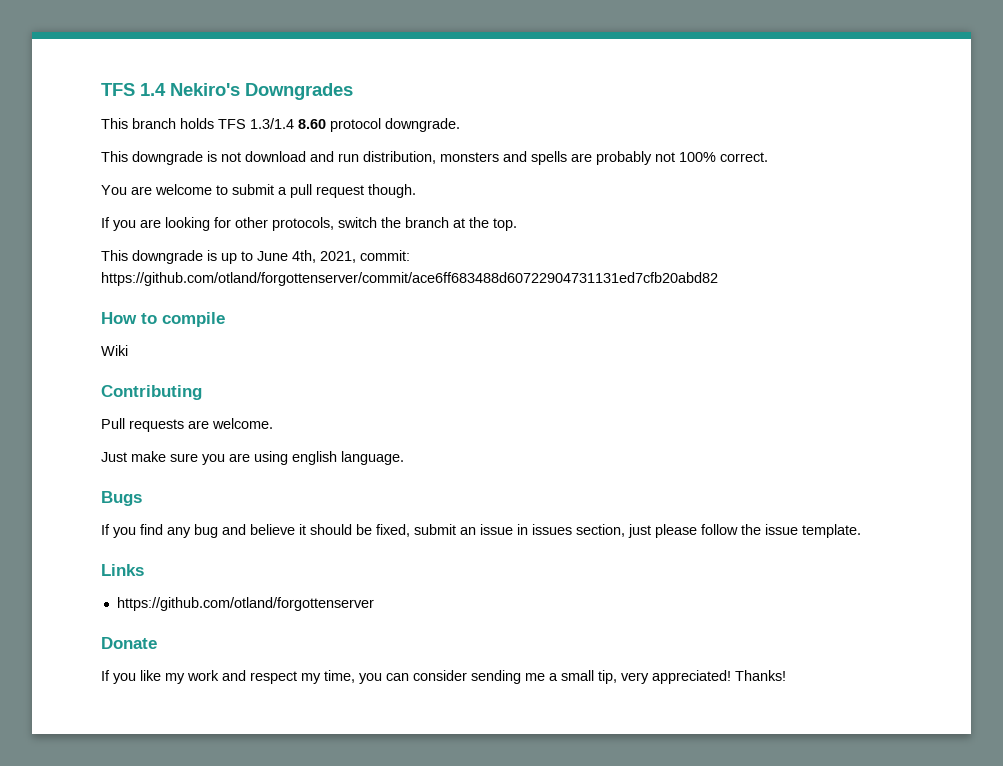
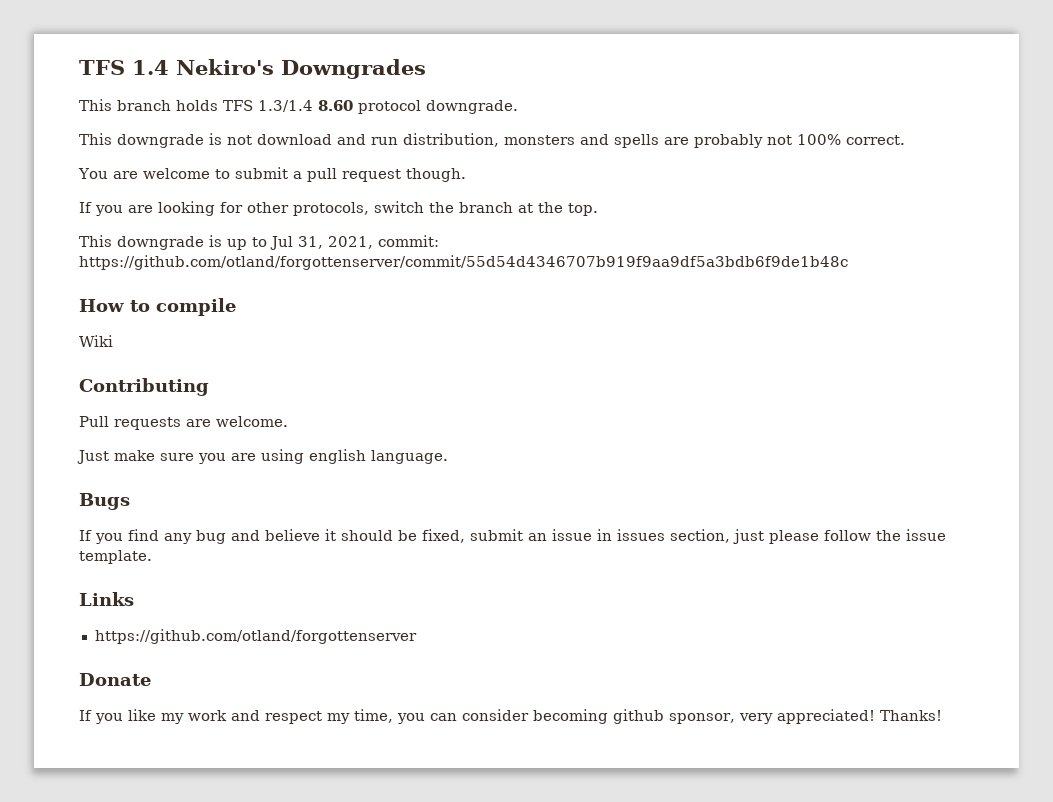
- This downgrade is up to June 4th, 2021, commit: https://github.com/otland/forgottenserver/commit/ace6ff683488d60722904731131ed7cfb20abd82
+ This downgrade is up to Jul 31, 2021, commit: https://github.com/otland/forgottenserver/commit/55d54d4346707b919f9aa9df5a3bdb6f9de1b48c
- If you like my work and respect my time, you can consider sending me a small tip, very appreciated!
+ If you like my work and respect my time, you can consider becoming github sponsor, very appreciated!

